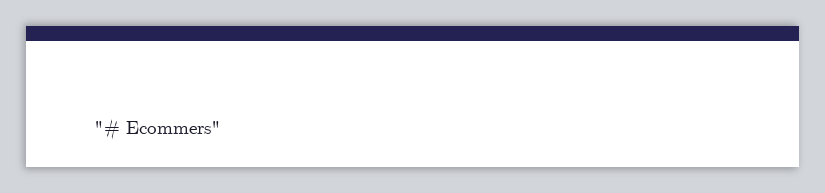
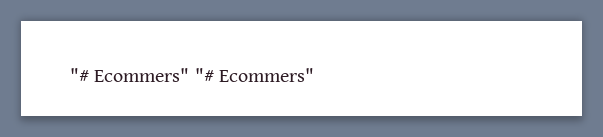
- "# Ecommers"
+ "# Ecommers" "# Ecommers"

